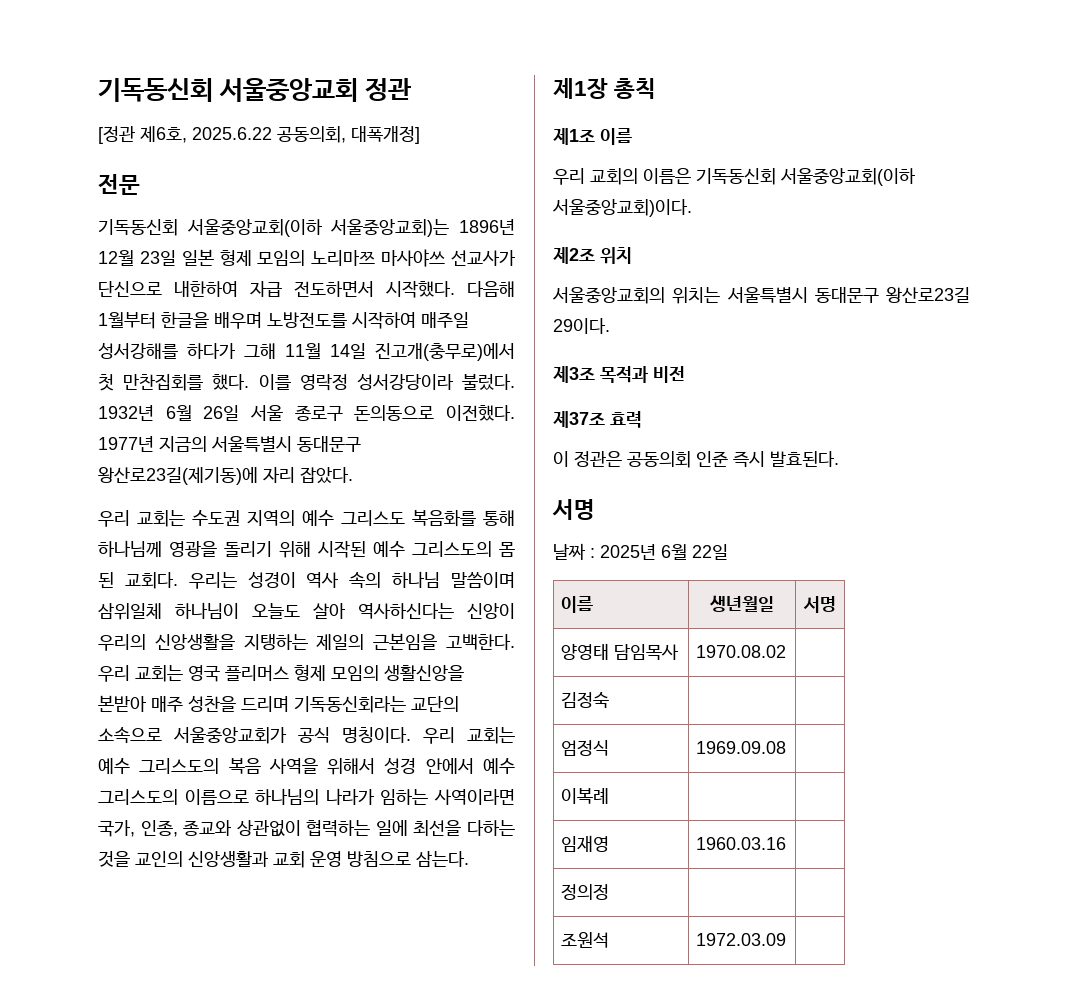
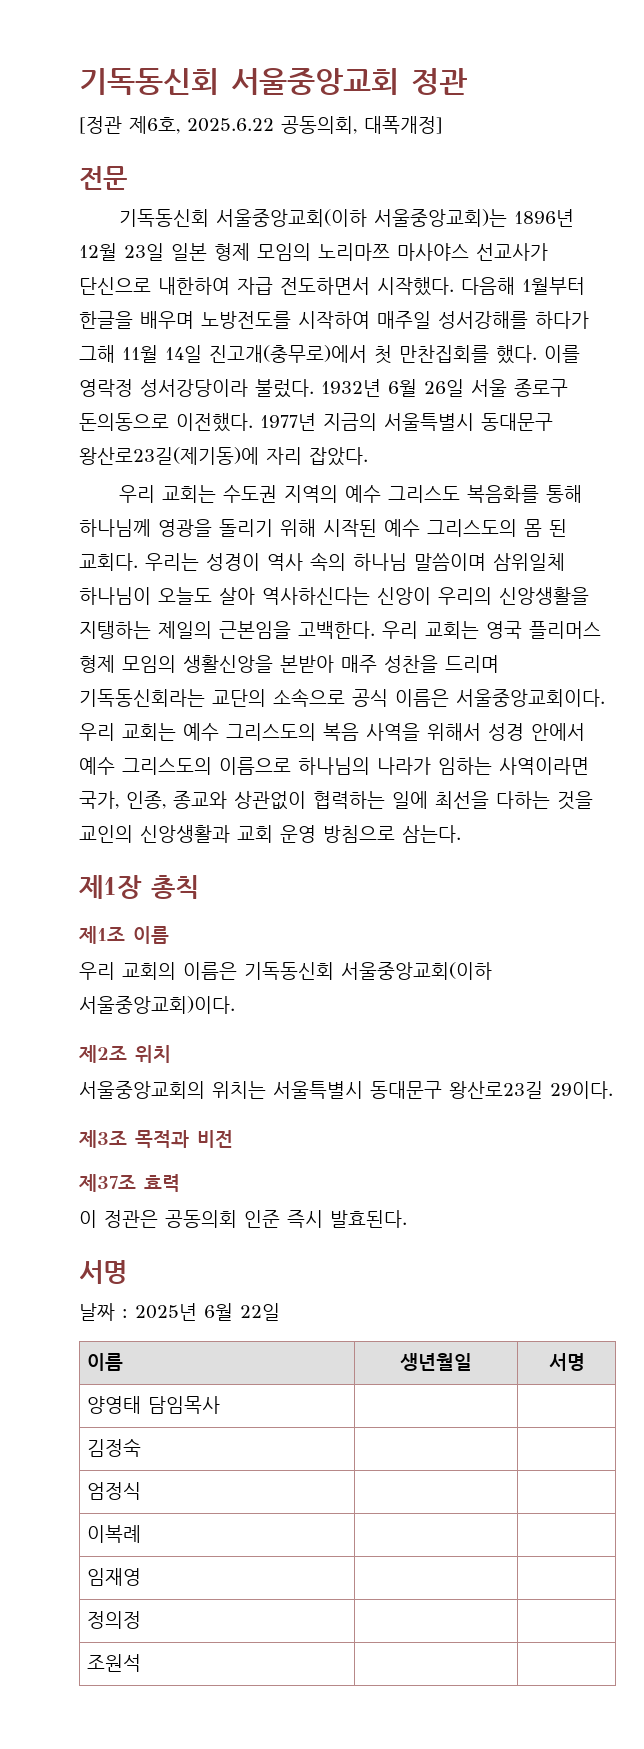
- 기독동신회 서울중앙교회(이하 서울중앙교회)는 1896년 12월 23일 일본 형제 모임의 노리마쯔 마사야쓰 선교사가 단신으로 내한하여 자급 전도하면서 시작했다.
+ 기독동신회 서울중앙교회(이하 서울중앙교회)는 1896년 12월 23일 일본 형제 모임의 노리마쯔 마사야스 선교사가 단신으로 내한하여 자급 전도하면서 시작했다.
- 우리 교회는 영국 플리머스 형제 모임의 생활신앙을 본받아 매주 성찬을 드리며 기독동신회라는 교단의 소속으로 서울중앙교회가 공식 명칭이다.
+ 우리 교회는 영국 플리머스 형제 모임의 생활신앙을 본받아 매주 성찬을 드리며 기독동신회라는 교단의 소속으로 공식 이름은 서울중앙교회이다.
- 양영태 담임목사 | 1970.08.02 |
+ 양영태 담임목사 | |
- 엄정식 | 1969.09.08 |
+ 엄정식 | |
- 임재영 | 1960.03.16 |
+ 임재영 | |
- 조원석 | 1972.03.09 |
+ 조원석 | |

